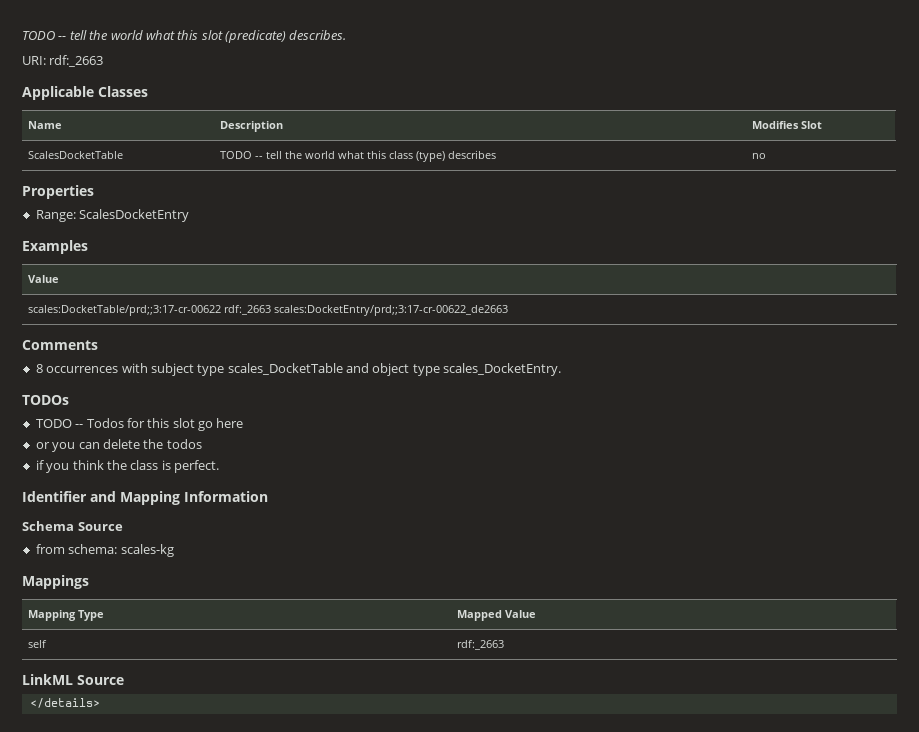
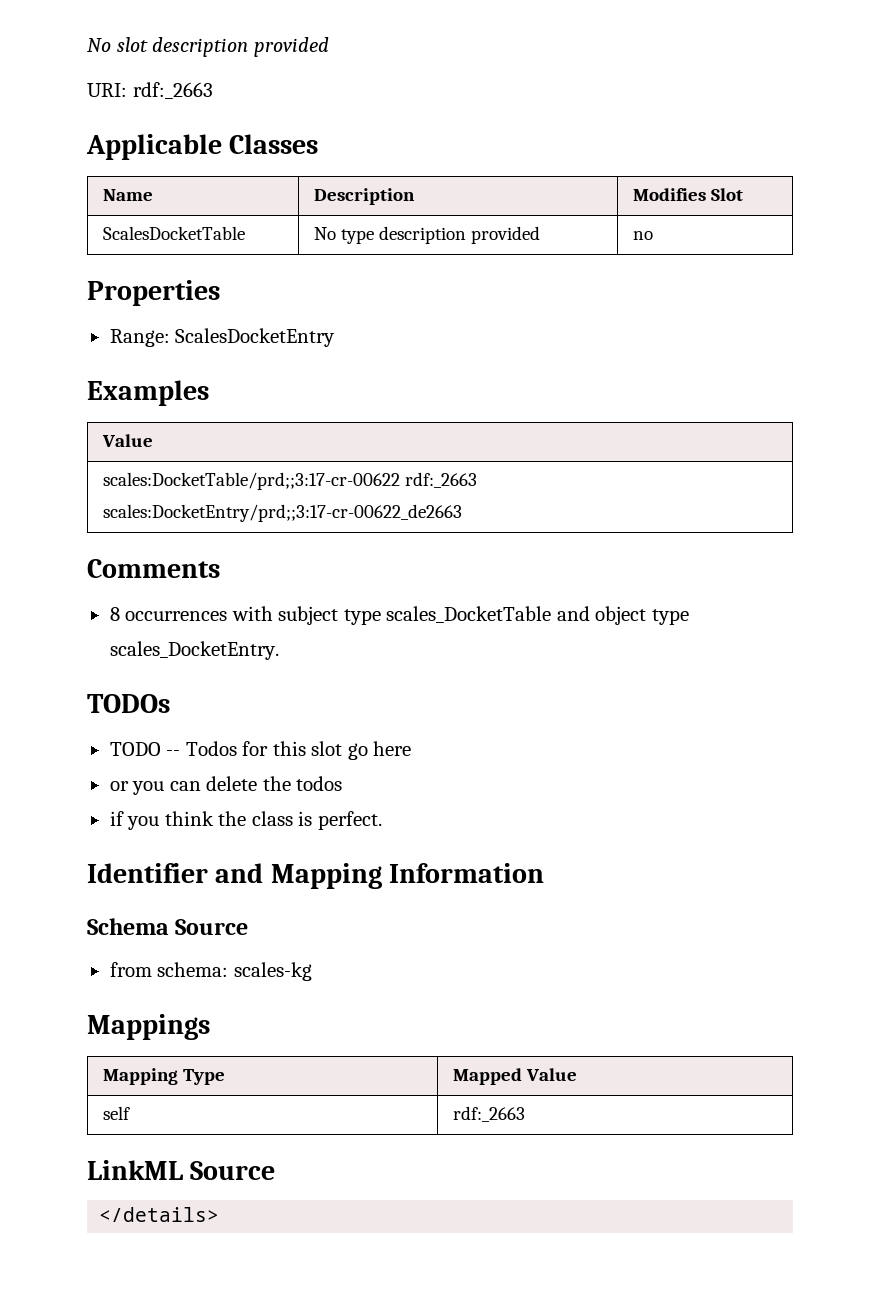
- TODO -- tell the world what this slot (predicate) describes.
+ No slot description provided
- ScalesDocketTable | TODO -- tell the world what this class (type) describes | no
+ ScalesDocketTable | No type description provided | no

